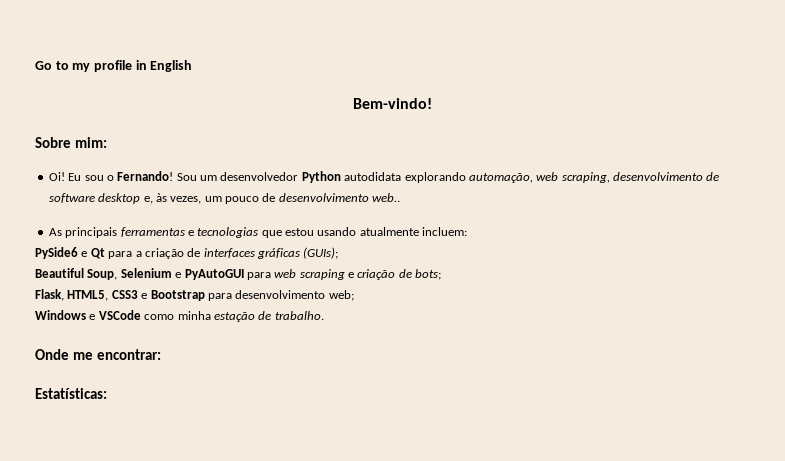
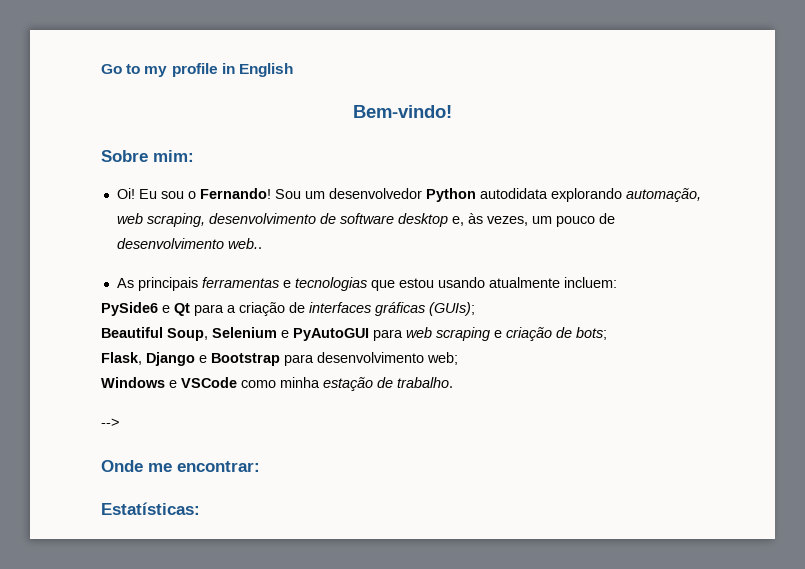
- Flask, HTML5, CSS3 e Bootstrap para desenvolvimento web;
+ Flask, Django e Bootstrap para desenvolvimento web;
+ -->

